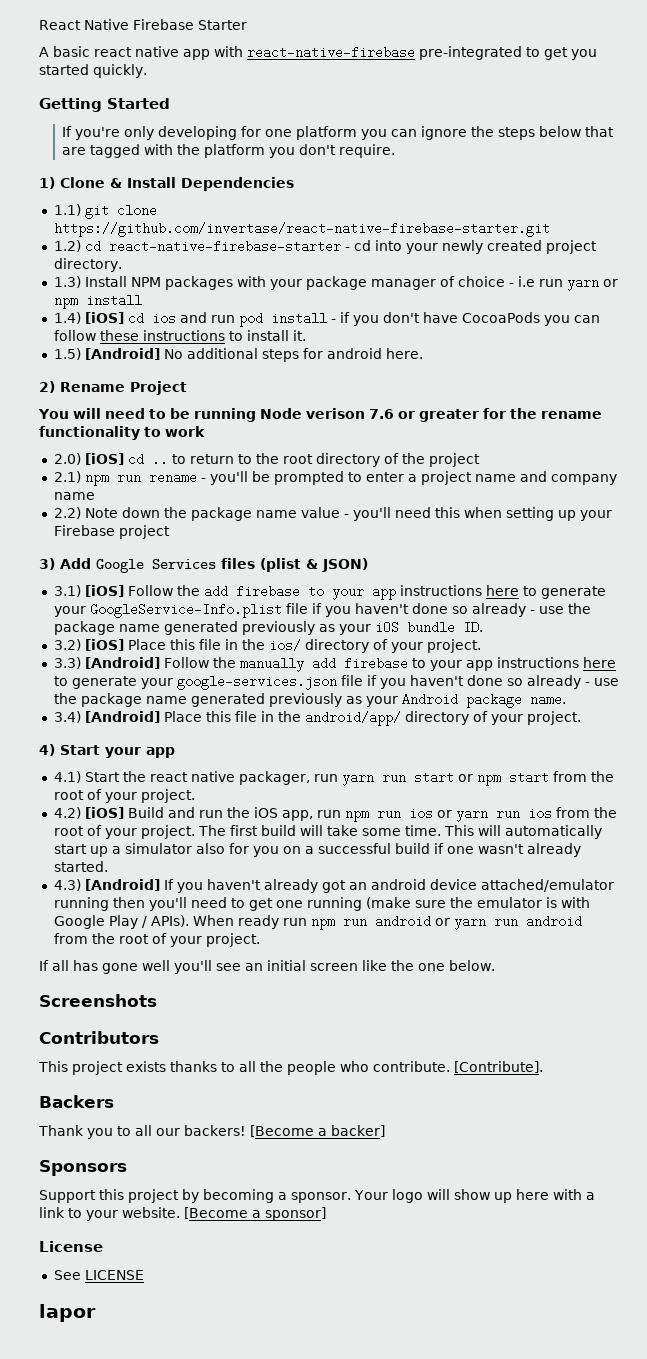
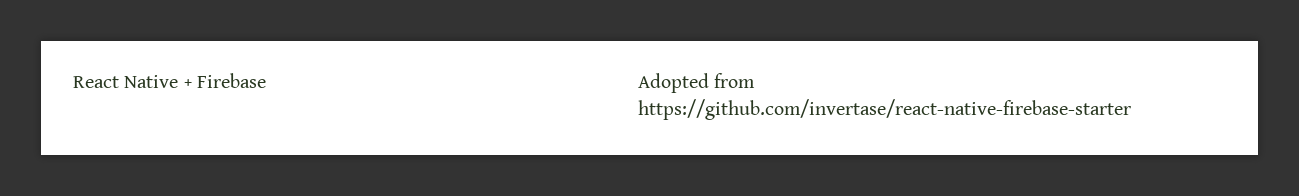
- React Native Firebase Starter
- A basic react native app with react-native-firebase pre-integrated to get you started quickly.
- Getting Started
- If you're only developing for one platform you can ignore the steps below that are tagged with the platform you don't require.
- 1) Clone & Install Dependencies
- 1.1) git clone https://github.com/invertase/react-native-firebase-starter.git
- 1.2) cd react-native-firebase-starter - cd into your newly created project directory.
- 1.3) Install NPM packages with your package manager of choice - i.e run yarn or npm install
- 1.4) [iOS] cd ios and run pod install - if you don't have CocoaPods you can follow these instructions to install it.
- 1.5) [Android] No additional steps for android here.
- 2) Rename Project
- You will need to be running Node verison 7.6 or greater for the rename functionality to work
- 2.0) [iOS] cd .. to return to the root directory of the project
- 2.1) npm run rename - you'll be prompted to enter a project name and company name
- 2.2) Note down the package name value - you'll need this when setting up your Firebase project
- 3) Add Google Services files (plist & JSON)
- 3.1) [iOS] Follow the add firebase to your app instructions here to generate your GoogleService-Info.plist file if you haven't done so already - use the package name generated previously as your iOS bundle ID.
- 3.2) [iOS] Place this file in the ios/ directory of your project.
- 3.3) [Android] Follow the manually add firebase to your app instructions here to generate your google-services.json file if you haven't done so already - use the package name generated previously as your Android package name.
- 3.4) [Android] Place this file in the android/app/ directory of your project.
- 4) Start your app
- 4.1) Start the react native packager, run yarn run start or npm start from the root of your project.
- 4.2) [iOS] Build and run the iOS app, run npm run ios or yarn run ios from the root of your project. The first build will take some time. This will automatically start up a simulator also for you on a successful build if one wasn't already started.
- 4.3) [Android] If you haven't already got an android device attached/emulator running then you'll need to get one running (make sure the emulator is with Google Play / APIs). When ready run npm run android or yarn run android from the root of your project.
- If all has gone well you'll see an initial screen like the one below.
- Screenshots
- Contributors
- This project exists thanks to all the people who contribute. [Contribute].
- Backers
- Thank you to all our backers! [Become a backer]
- Sponsors
- Support this project by becoming a sponsor. Your logo will show up here with a link to your website. [Become a sponsor]
- License
- See LICENSE
- lapor
+ React Native + Firebase
+ Adopted from https://github.com/invertase/react-native-firebase-starter

